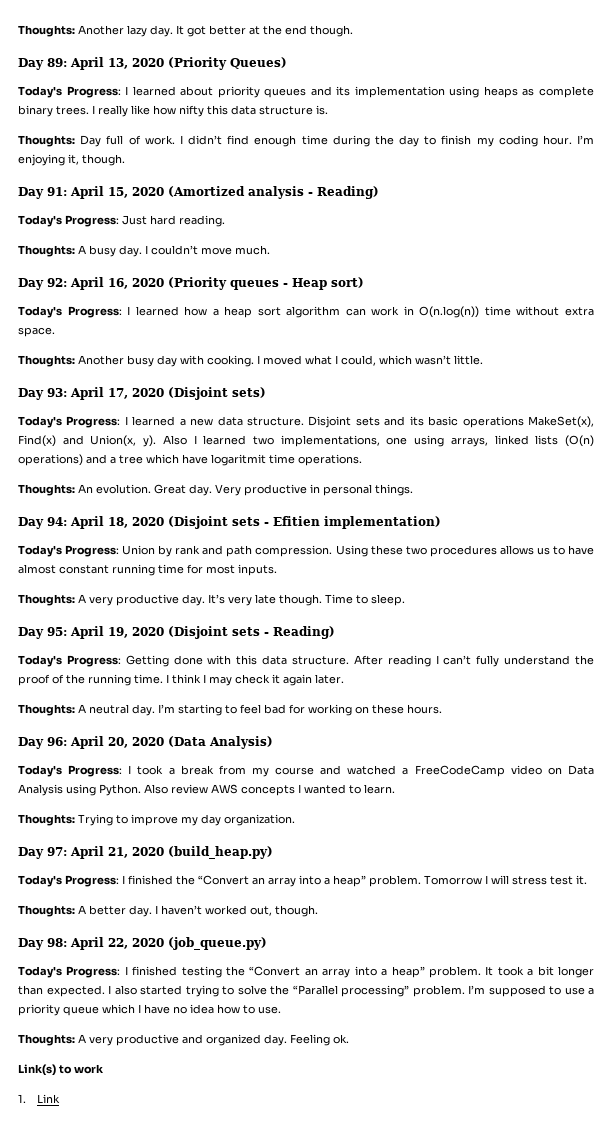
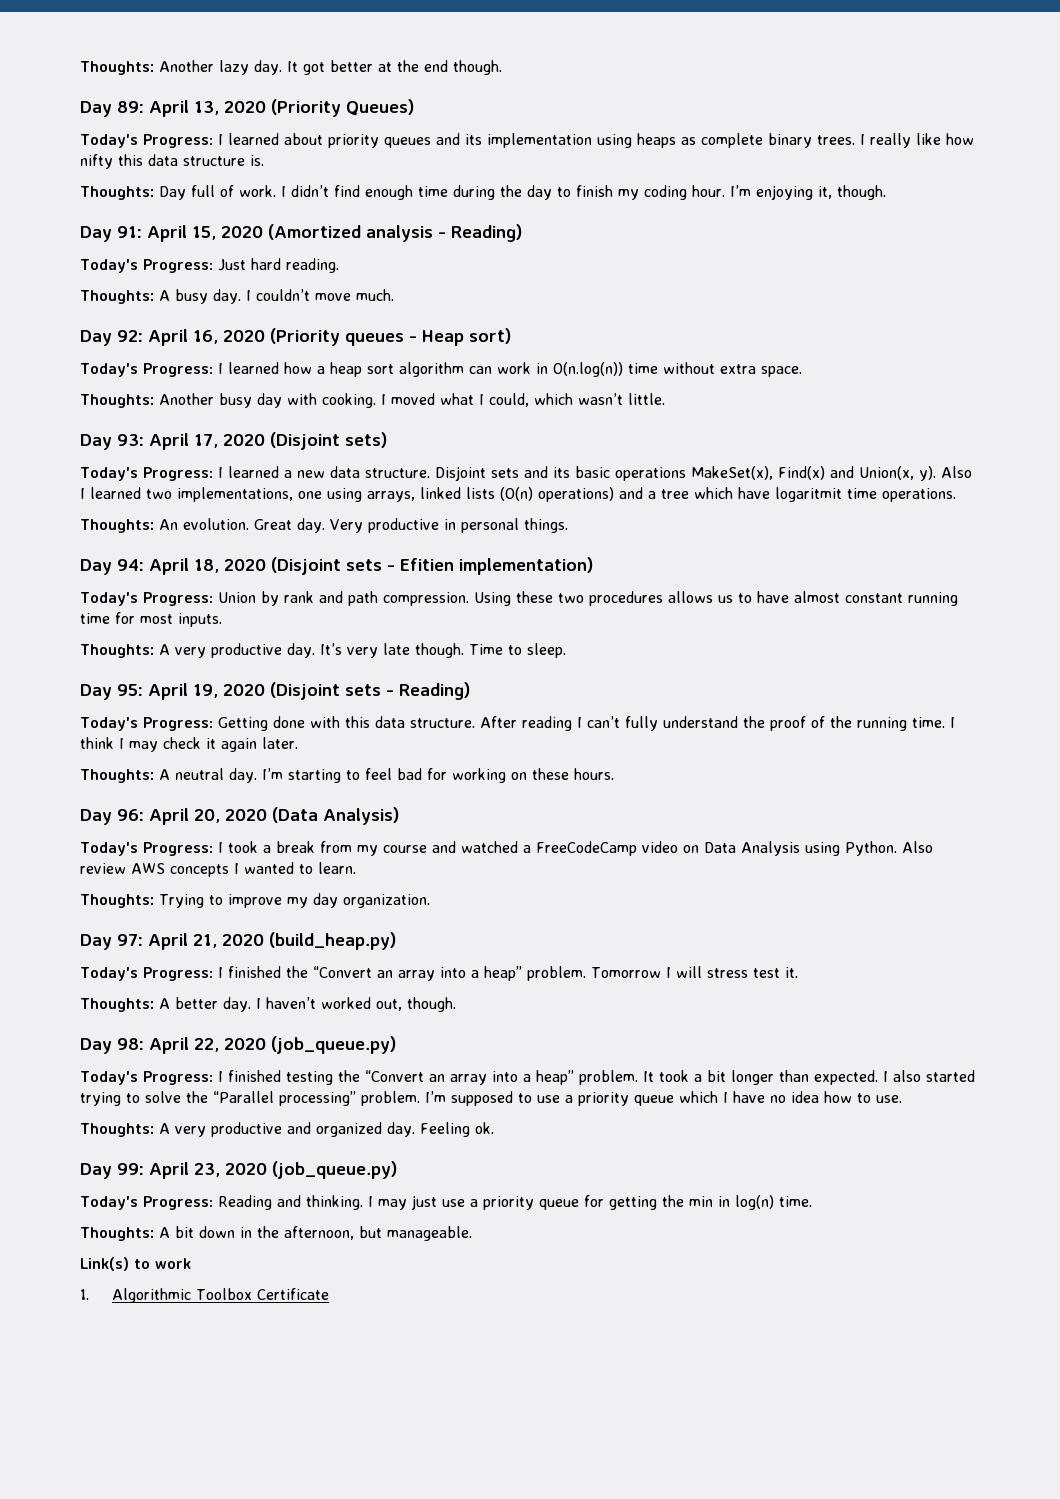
+ Day 99: April 23, 2020 (job_queue.py)
+ Today's Progress: Reading and thinking. I may just use a priority queue for getting the min in log(n) time.
+ Thoughts: A bit down in the afternoon, but manageable.
- 1. Link
+ 1. Algorithmic Toolbox Certificate

